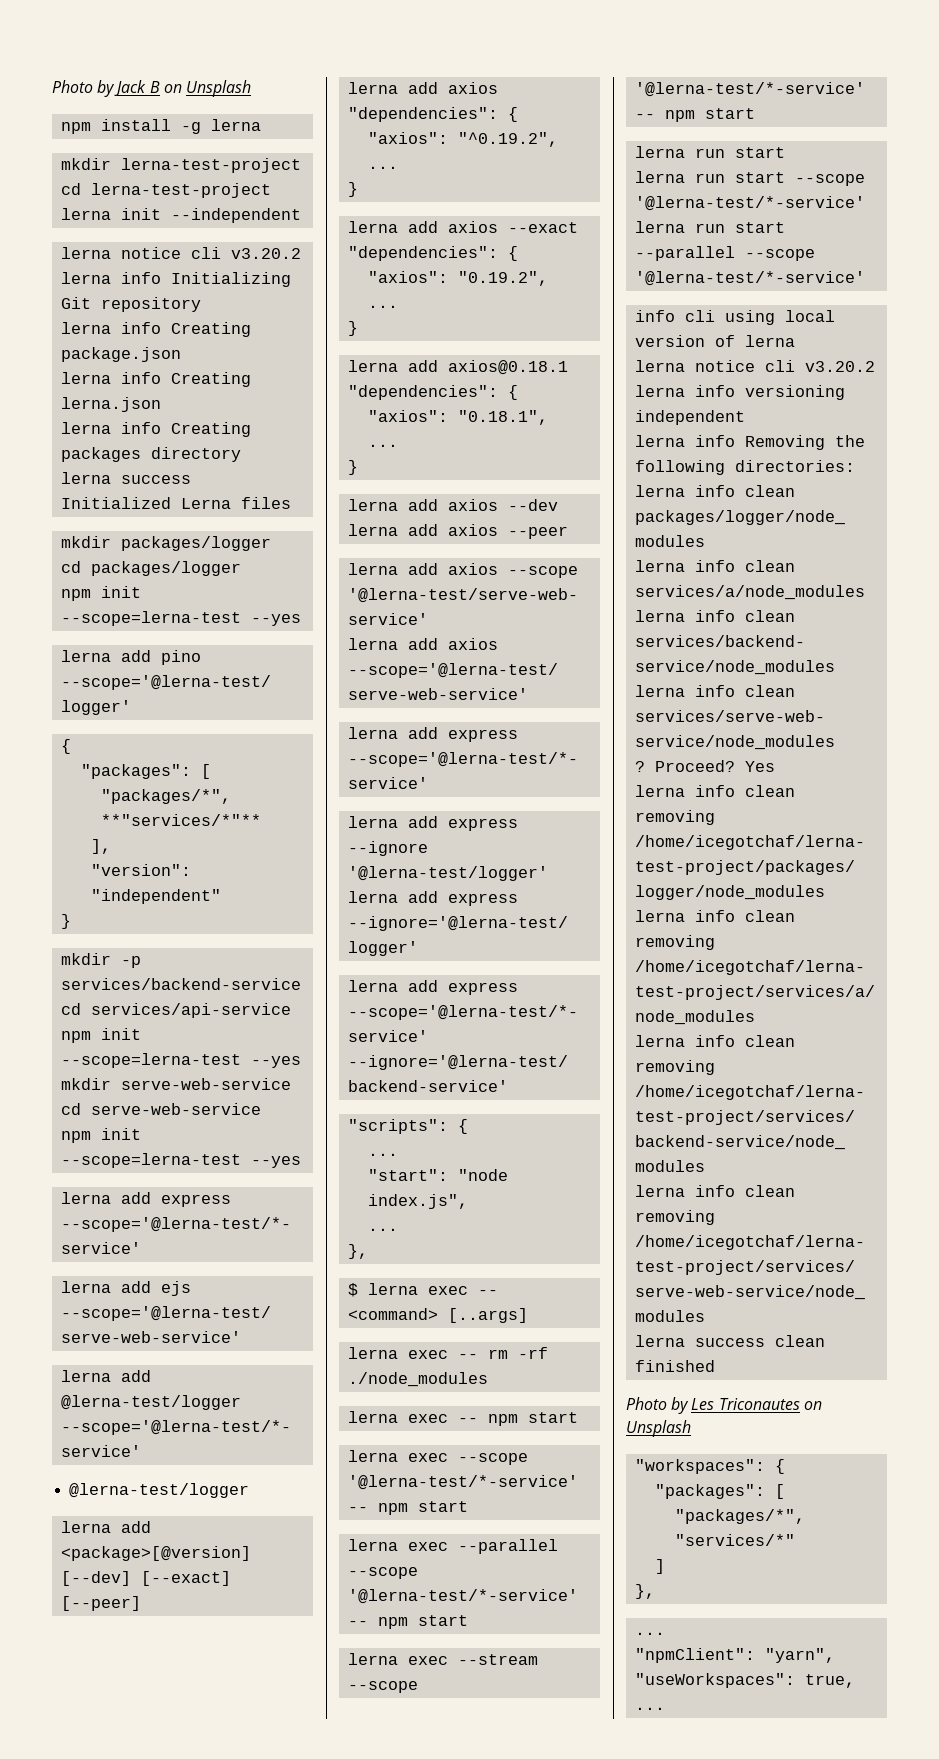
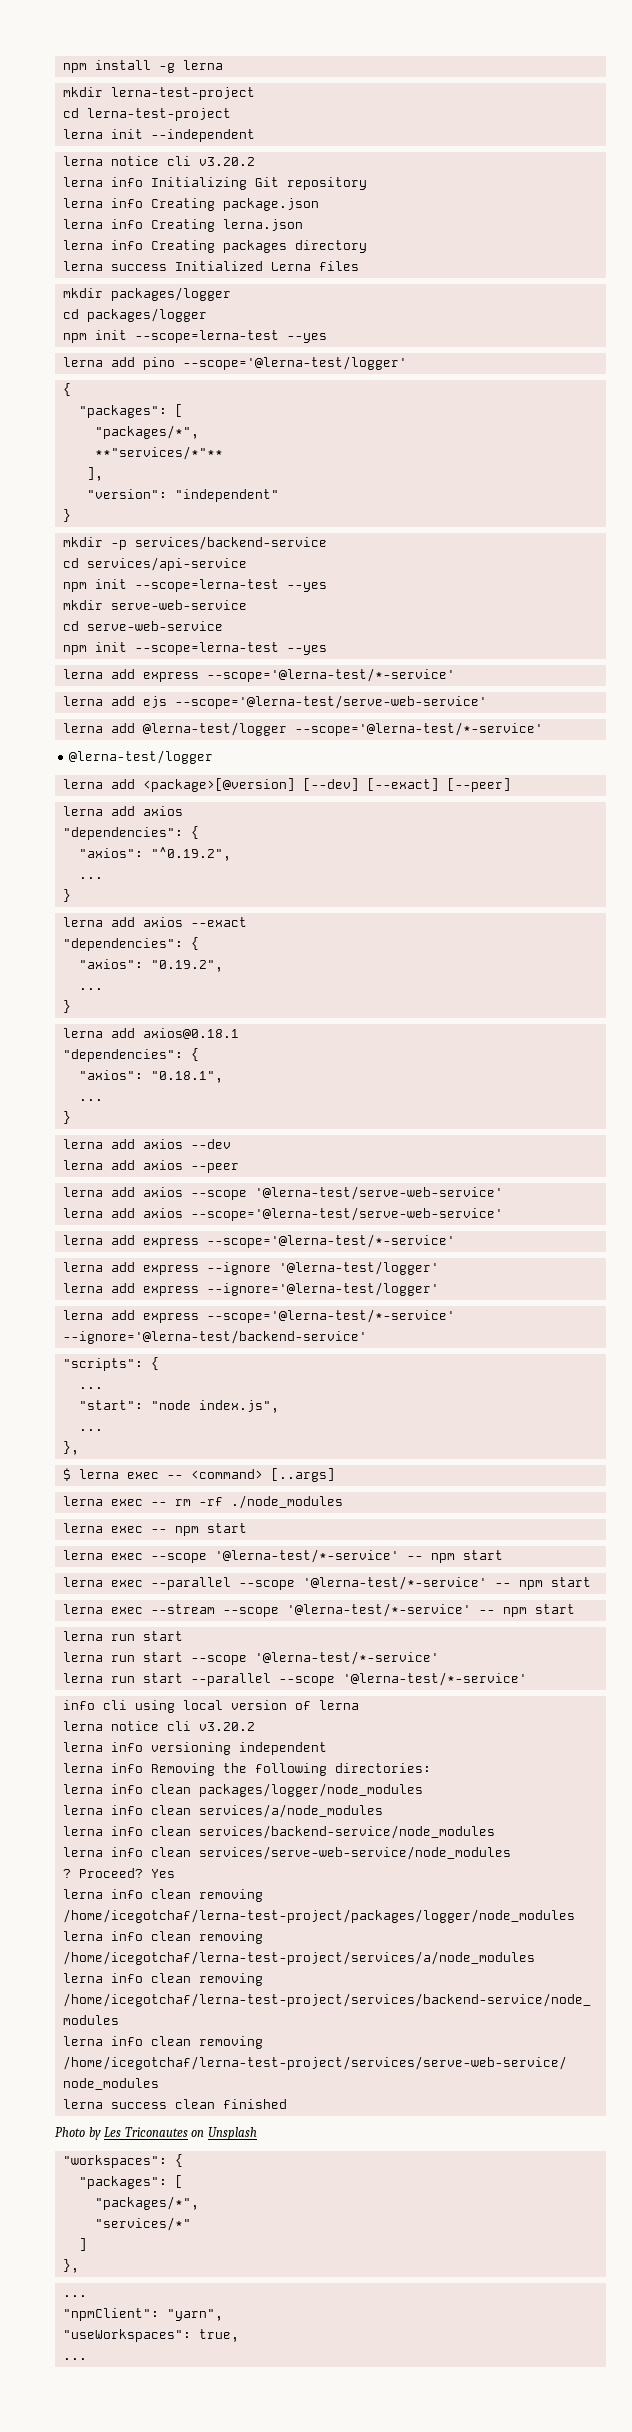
- Photo by Jack B on Unsplash

